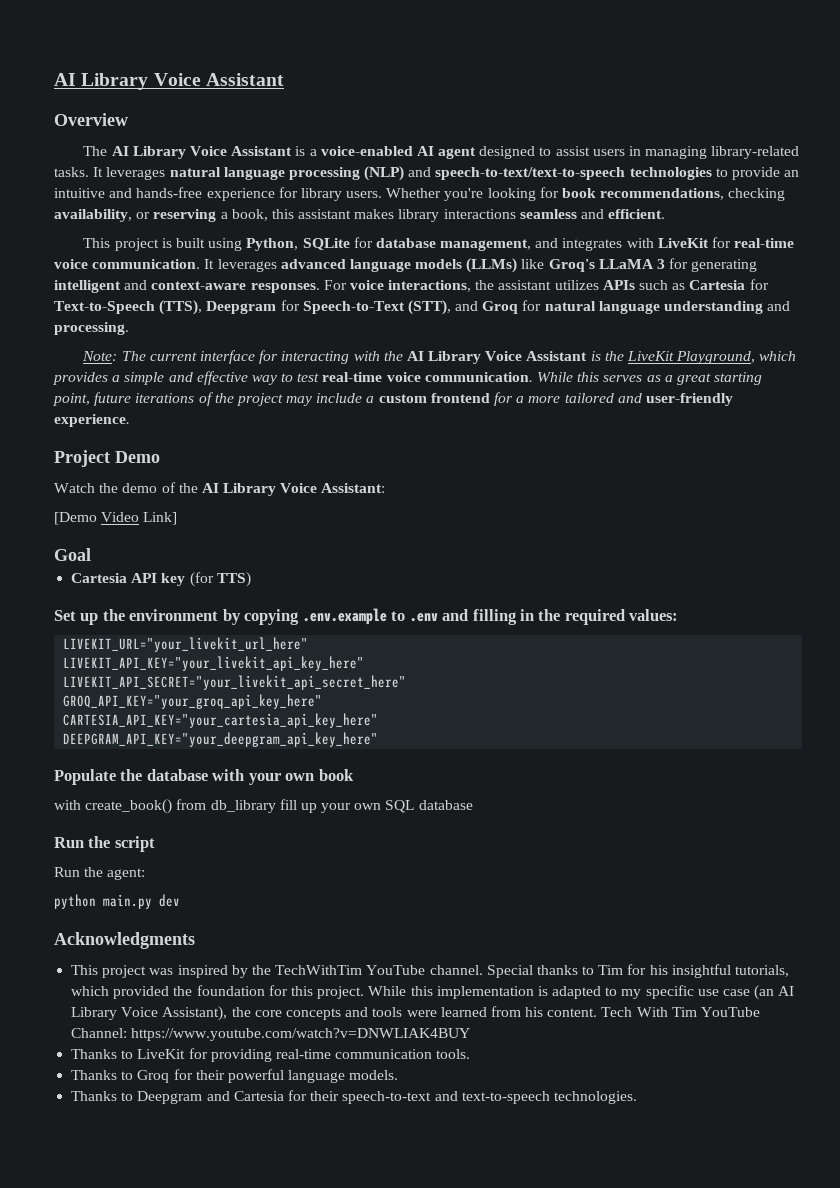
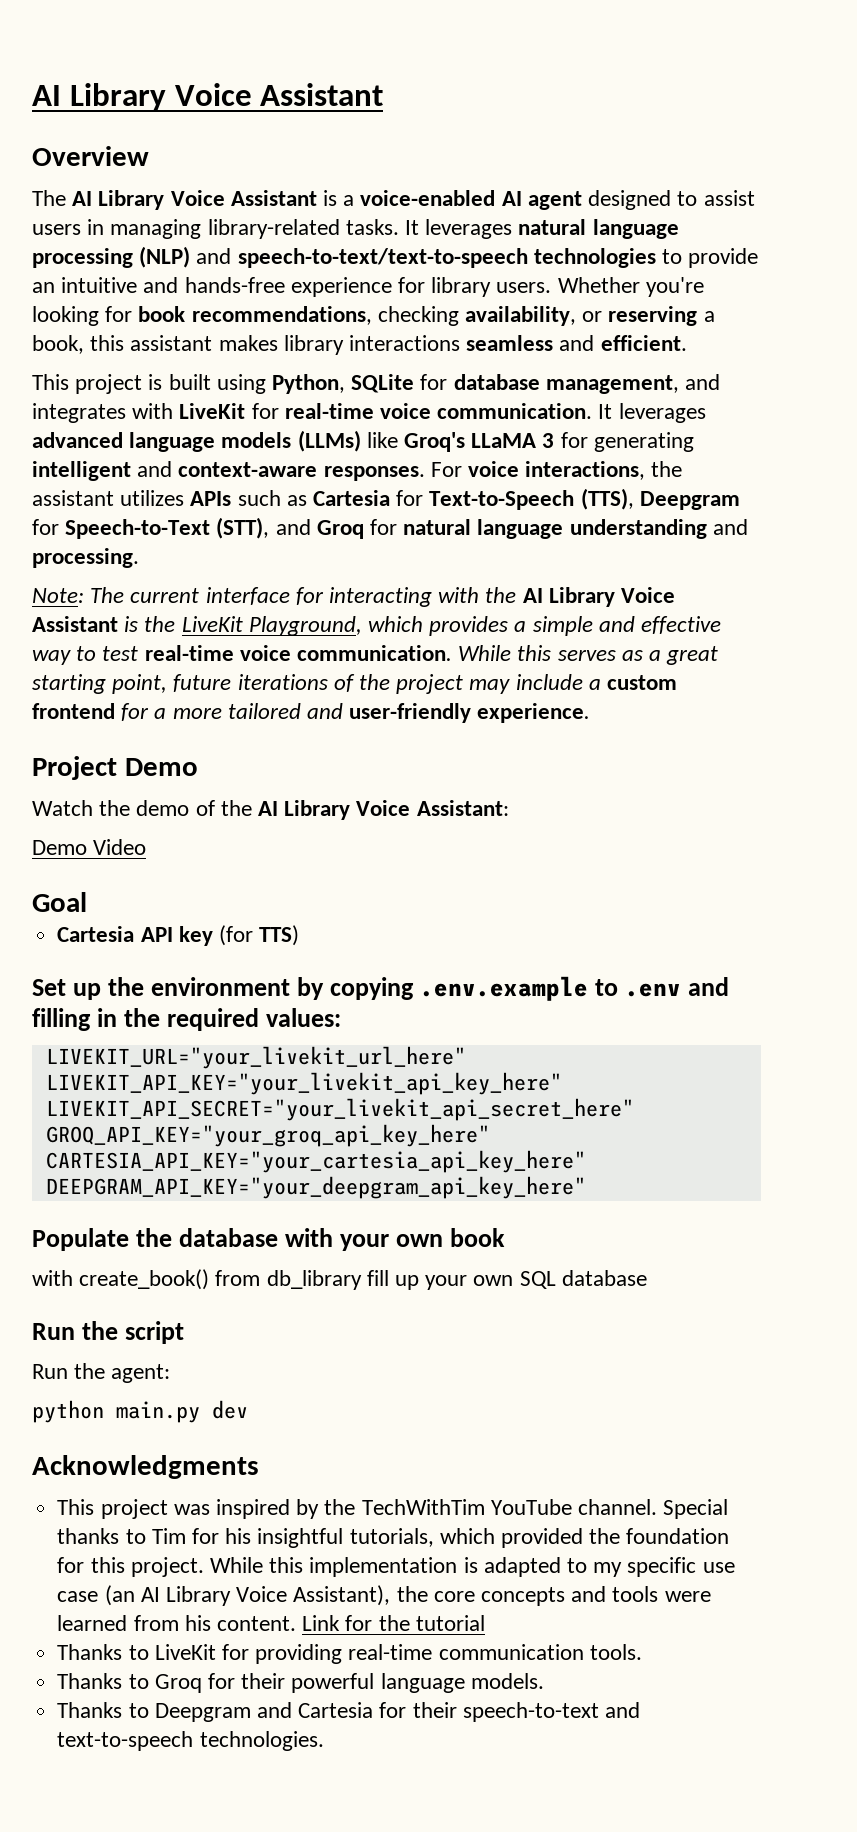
- [Demo Video Link]
+ Demo Video
- Tech With Tim YouTube Channel: https://www.youtube.com/watch?v=DNWLIAK4BUY
+ Link for the tutorial

